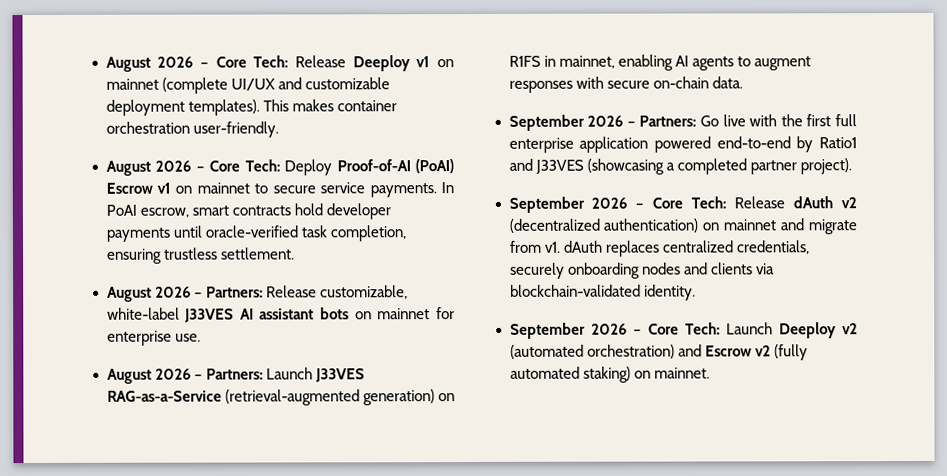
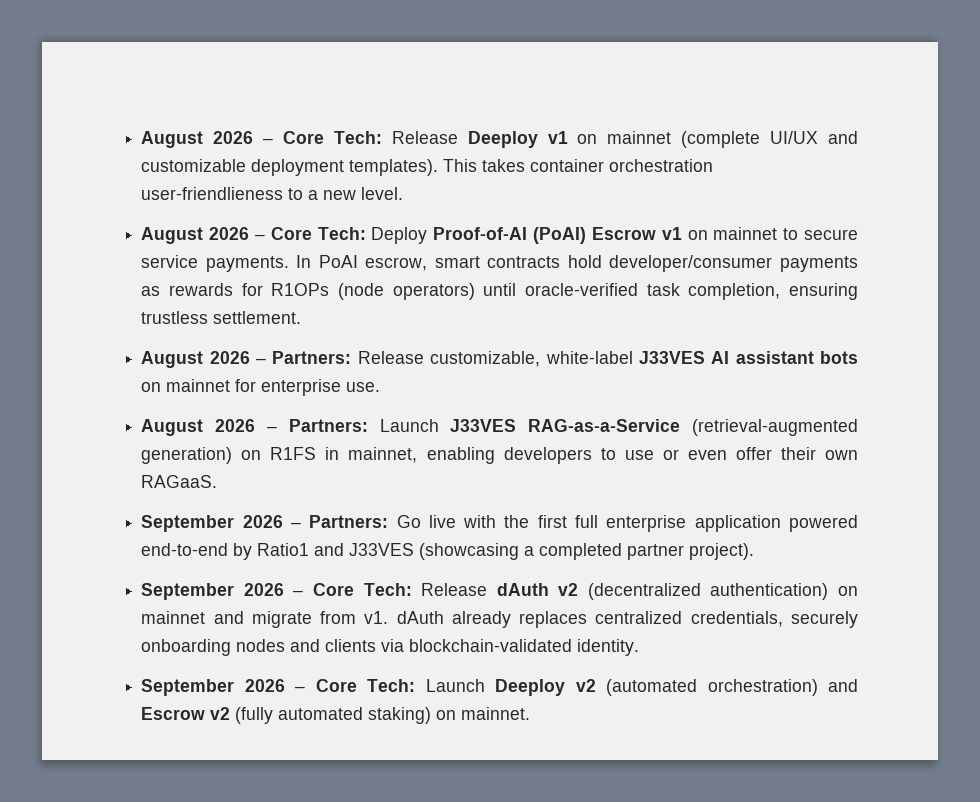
- This makes container orchestration user-friendly.
+ This takes container orchestration user-friendlieness to a new level.
- In PoAI escrow, smart contracts hold developer payments until oracle-verified task completion, ensuring trustless settlement.
+ In PoAI escrow, smart contracts hold developer/consumer payments as rewards for R1OPs (node operators) until oracle-verified task completion, ensuring trustless settlement.
- August 2026 – Partners: Launch J33VES RAG-as-a-Service (retrieval-augmented generation) on R1FS in mainnet, enabling AI agents to augment responses with secure on-chain data.
+ August 2026 – Partners: Launch J33VES RAG-as-a-Service (retrieval-augmented generation) on R1FS in mainnet, enabling developers to use or even offer their own RAGaaS.
- September 2026 – Core Tech: Release dAuth v2 (decentralized authentication) on mainnet and migrate from v1. dAuth replaces centralized credentials, securely onboarding nodes and clients via blockchain-validated identity.
+ September 2026 – Core Tech: Release dAuth v2 (decentralized authentication) on mainnet and migrate from v1. dAuth already replaces centralized credentials, securely onboarding nodes and clients via blockchain-validated identity.

